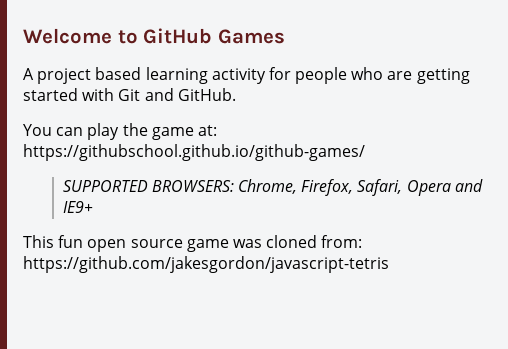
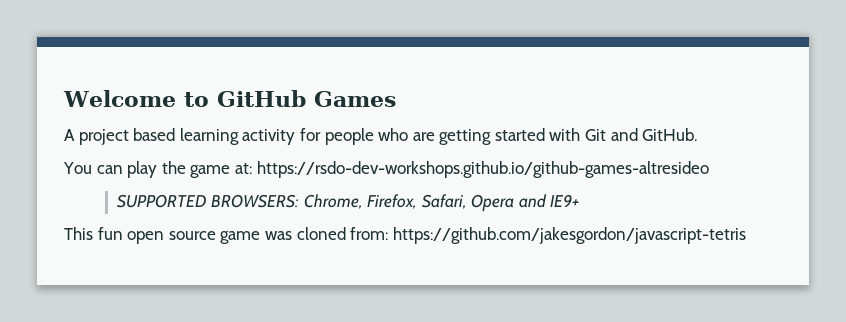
- You can play the game at: https://githubschool.github.io/github-games/
+ You can play the game at: https://rsdo-dev-workshops.github.io/github-games-altresideo

